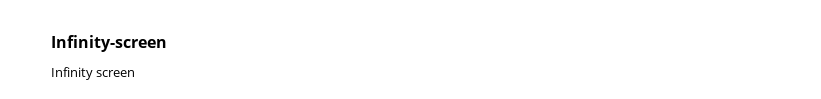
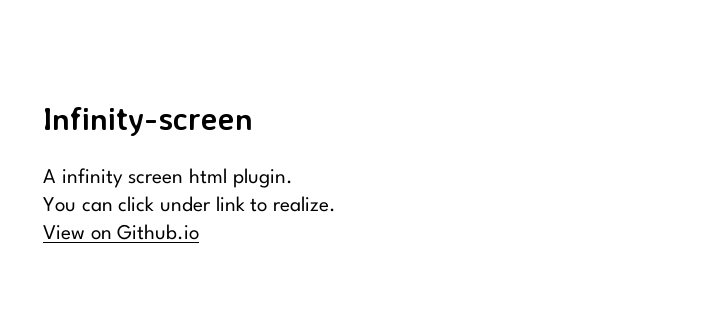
- Infinity screen
+ A infinity screen html plugin.
+ You can click under link to realize.
+ View on Github.io

